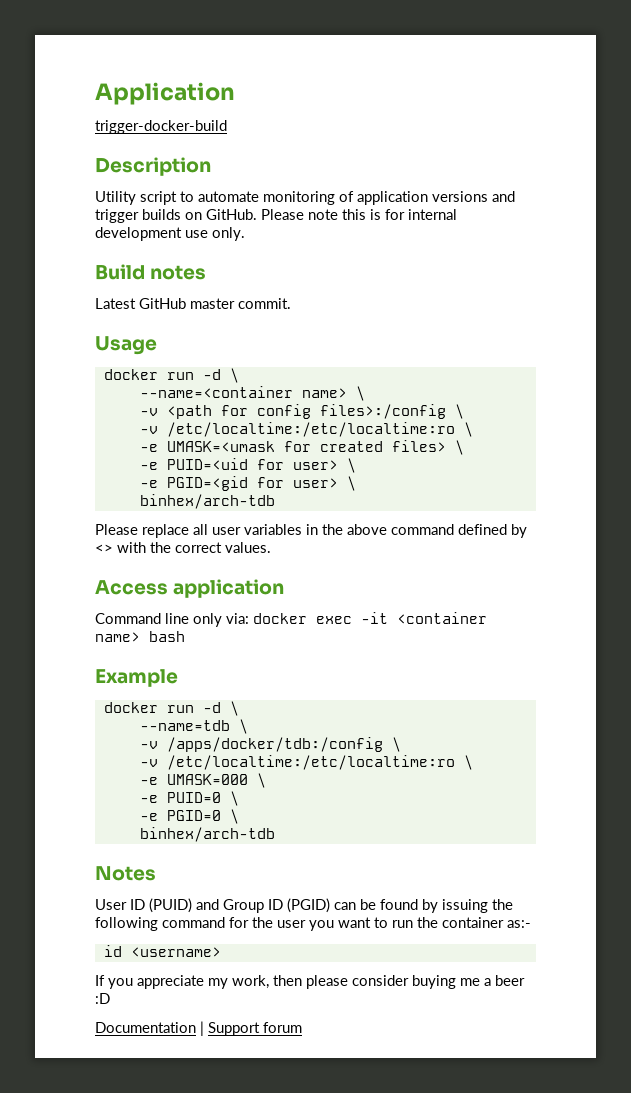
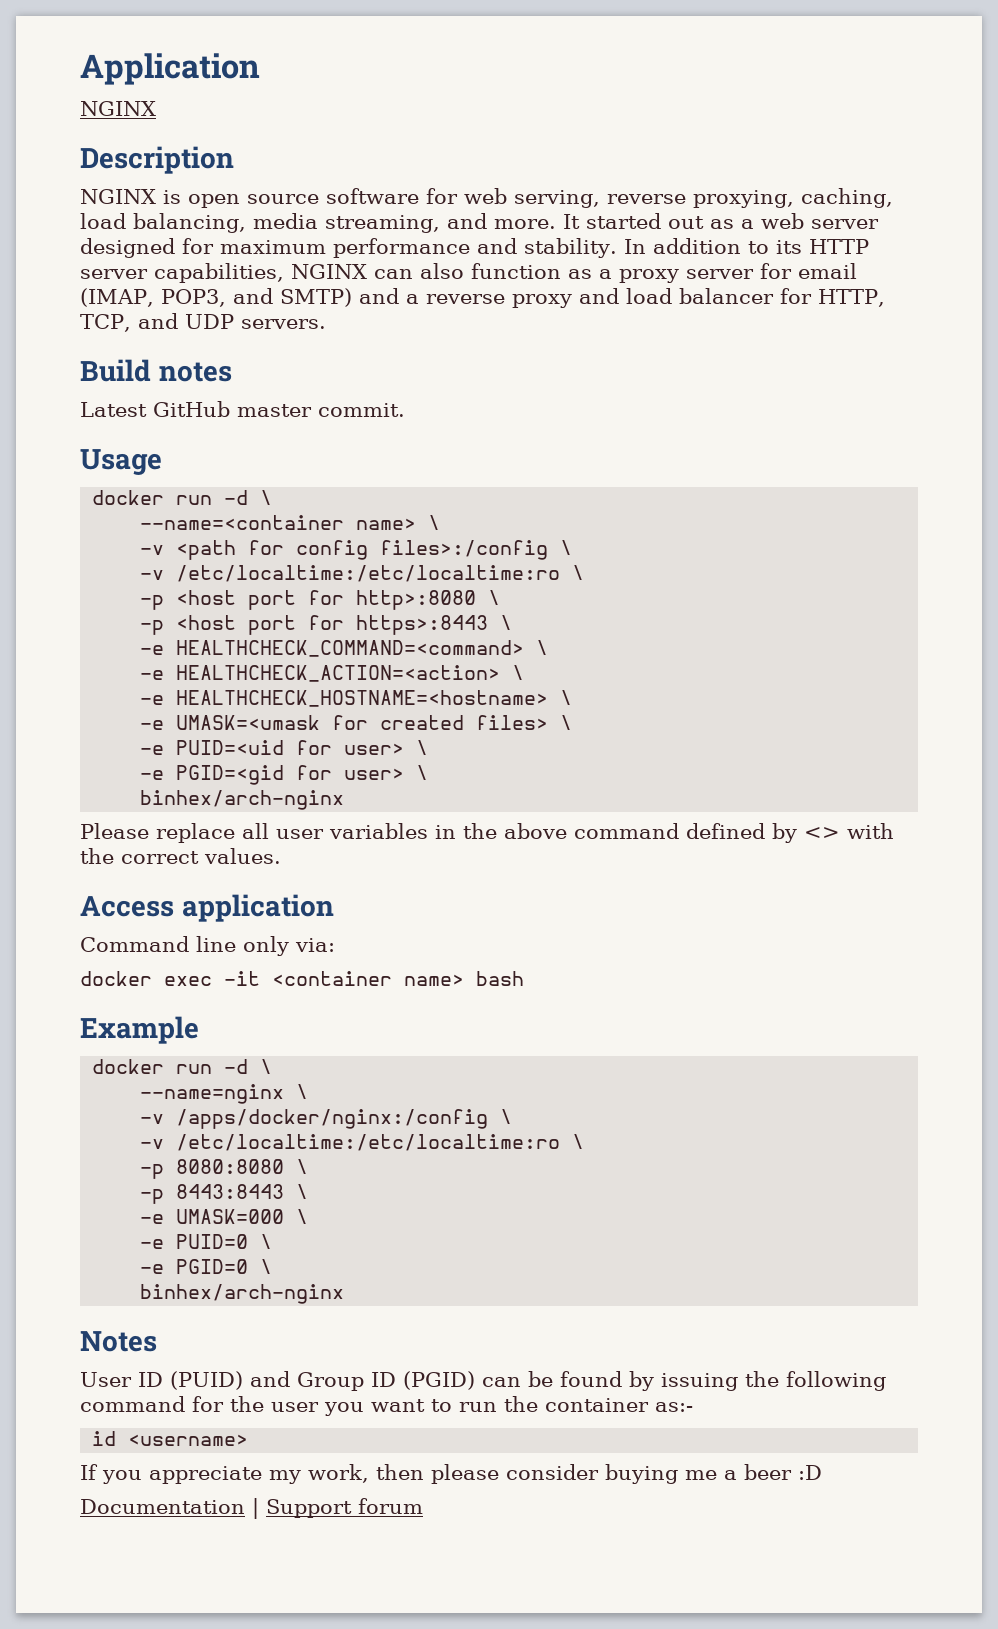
  Application
- trigger-docker-build
+ NGINX
- Utility script to automate monitoring of application versions and trigger builds on GitHub. Please note this is for internal development use only.
+ NGINX is open source software for web serving, reverse proxying, caching, load balancing, media streaming, and more. It started out as a web server designed for maximum performance and stability. In addition to its HTTP server capabilities, NGINX can also function as a proxy server for email (IMAP, POP3, and SMTP) and a reverse proxy and load balancer for HTTP, TCP, and UDP servers.
+ -p <host port for http>:8080 \
+ -p <host port for https>:8443 \
+ -e HEALTHCHECK_COMMAND=<command> \
+ -e HEALTHCHECK_ACTION=<action> \
+ -e HEALTHCHECK_HOSTNAME=<hostname> \
  -e PGID=<gid for user> \
- binhex/arch-tdb
+ binhex/arch-nginx
- Command line only via: docker exec -it <container name> bash
+ Command line only via:
+ docker exec -it <container name> bash
- --name=tdb \
- -v /apps/docker/tdb:/config \
+ --name=nginx \
+ -v /apps/docker/nginx:/config \
  -v /etc/localtime:/etc/localtime:ro \
+ -p 8080:8080 \
+ -p 8443:8443 \
  -e PGID=0 \
- binhex/arch-tdb
+ binhex/arch-nginx

